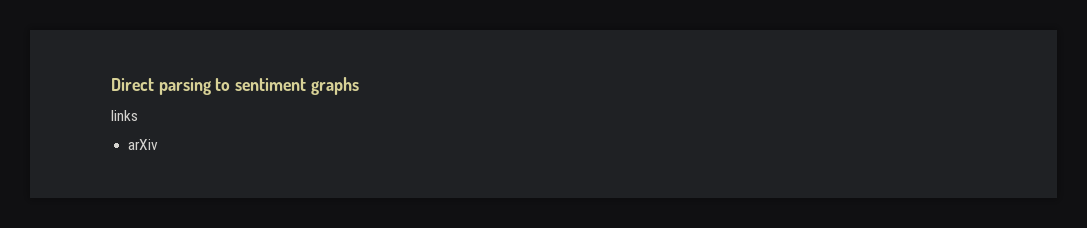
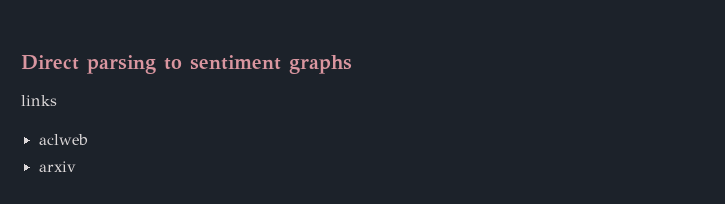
- arXiv
+ aclweb
+ arxiv

